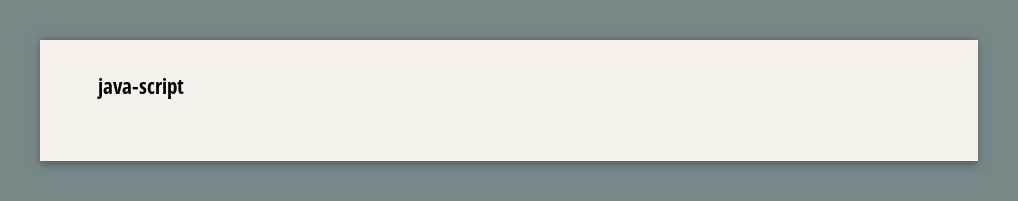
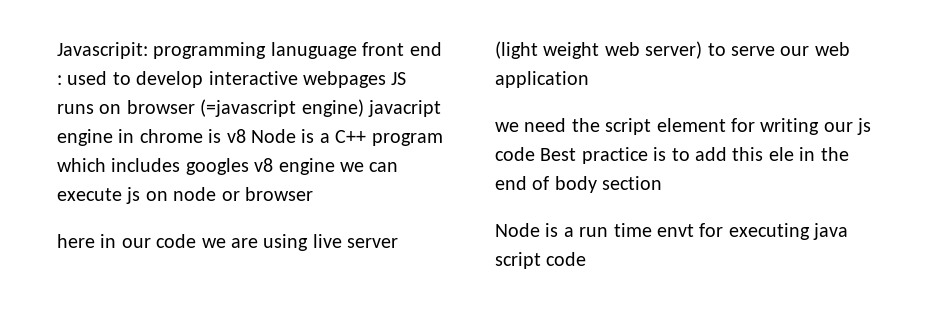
- java-script
+ Javascripit: programming lanuguage front end : used to develop interactive webpages JS runs on browser (=javascript engine) javacript engine in chrome is v8 Node is a C++ program which includes googles v8 engine we can execute js on node or browser
+ here in our code we are using live server (light weight web server) to serve our web application
+ we need the script element for writing our js code Best practice is to add this ele in the end of body section
+ Node is a run time envt for executing java script code

